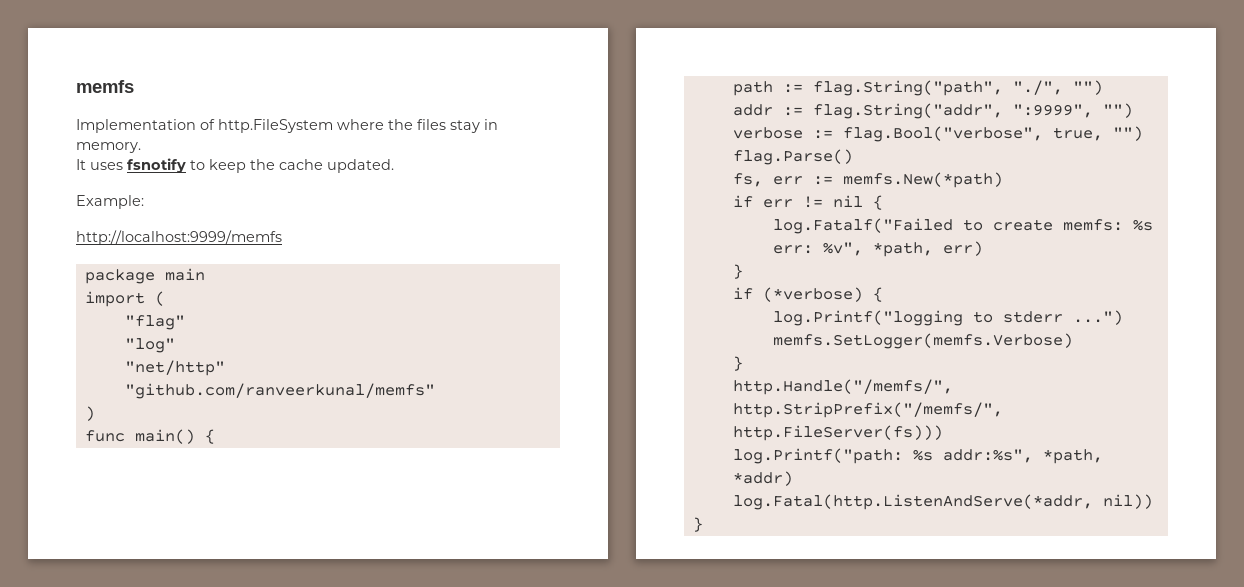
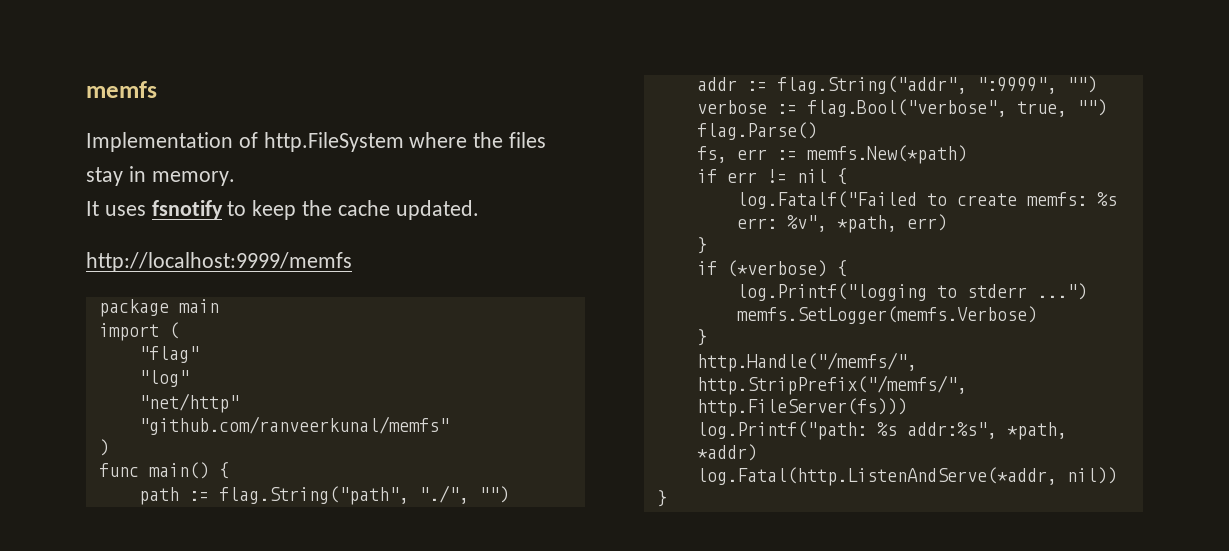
- Example:

